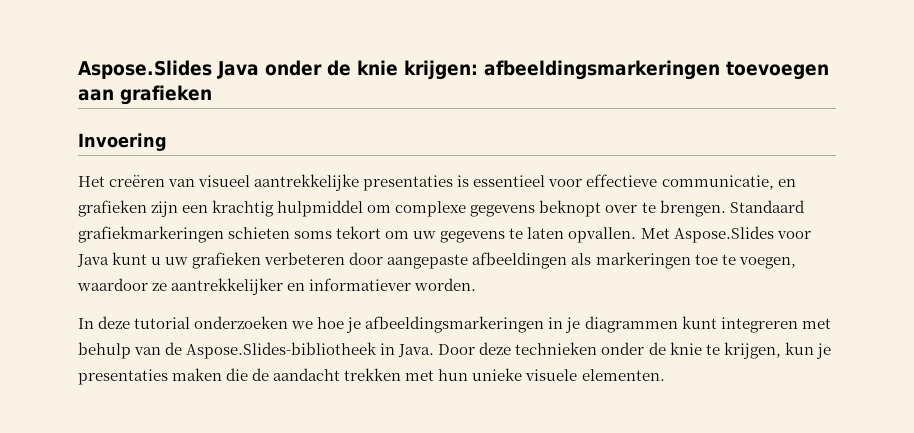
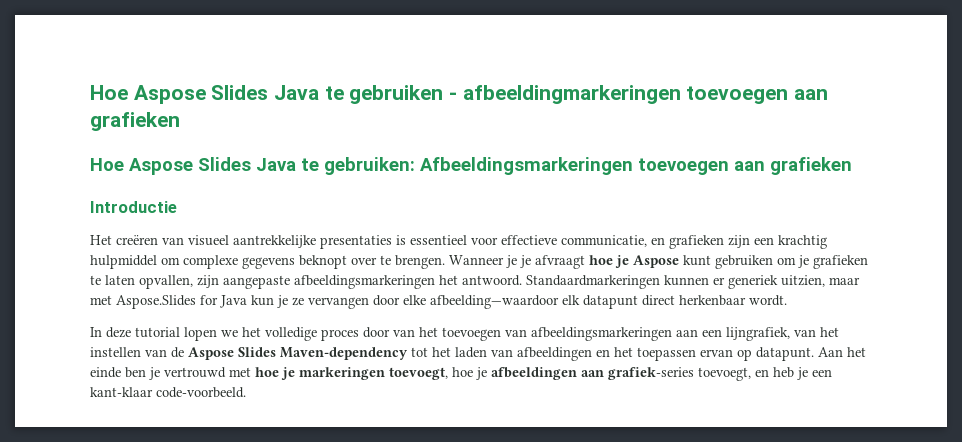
- Aspose.Slides Java onder de knie krijgen: afbeeldingsmarkeringen toevoegen aan grafieken
- Invoering
+ Hoe Aspose Slides Java te gebruiken - afbeeldingmarkeringen toevoegen aan grafieken
+ Hoe Aspose Slides Java te gebruiken: Afbeeldingsmarkeringen toevoegen aan grafieken
+ Introductie
- Standaard grafiekmarkeringen schieten soms tekort om uw gegevens te laten opvallen. Met Aspose.Slides voor Java kunt u uw grafieken verbeteren door aangepaste afbeeldingen als markeringen toe te voegen, waardoor ze aantrekkelijker en informatiever worden.
- In deze tutorial onderzoeken we hoe je afbeeldingsmarkeringen in je diagrammen kunt integreren met behulp van de Aspose.Slides-bibliotheek in Java. Door deze technieken onder de knie te krijgen, kun je presentaties maken die de aandacht trekken met hun unieke visuele elementen.
+ Wanneer je je afvraagt hoe je Aspose kunt gebruiken om je grafieken te laten opvallen, zijn aangepaste afbeeldingsmarkeringen het antwoord. Standaardmarkeringen kunnen er generiek uitzien, maar met Aspose.Slides for Java kun je ze vervangen door elke afbeelding—waardoor elk datapunt direct herkenbaar wordt.
+ In deze tutorial lopen we het volledige proces door van het toevoegen van afbeeldingsmarkeringen aan een lijngrafiek, van het instellen van de Aspose Slides Maven‑dependency tot het laden van afbeeldingen en het toepassen ervan op datapunt. Aan het einde ben je vertrouwd met hoe je markeringen toevoegt, hoe je afbeeldingen aan grafiek‑series toevoegt, en heb je een kant‑klaar code‑voorbeeld.

